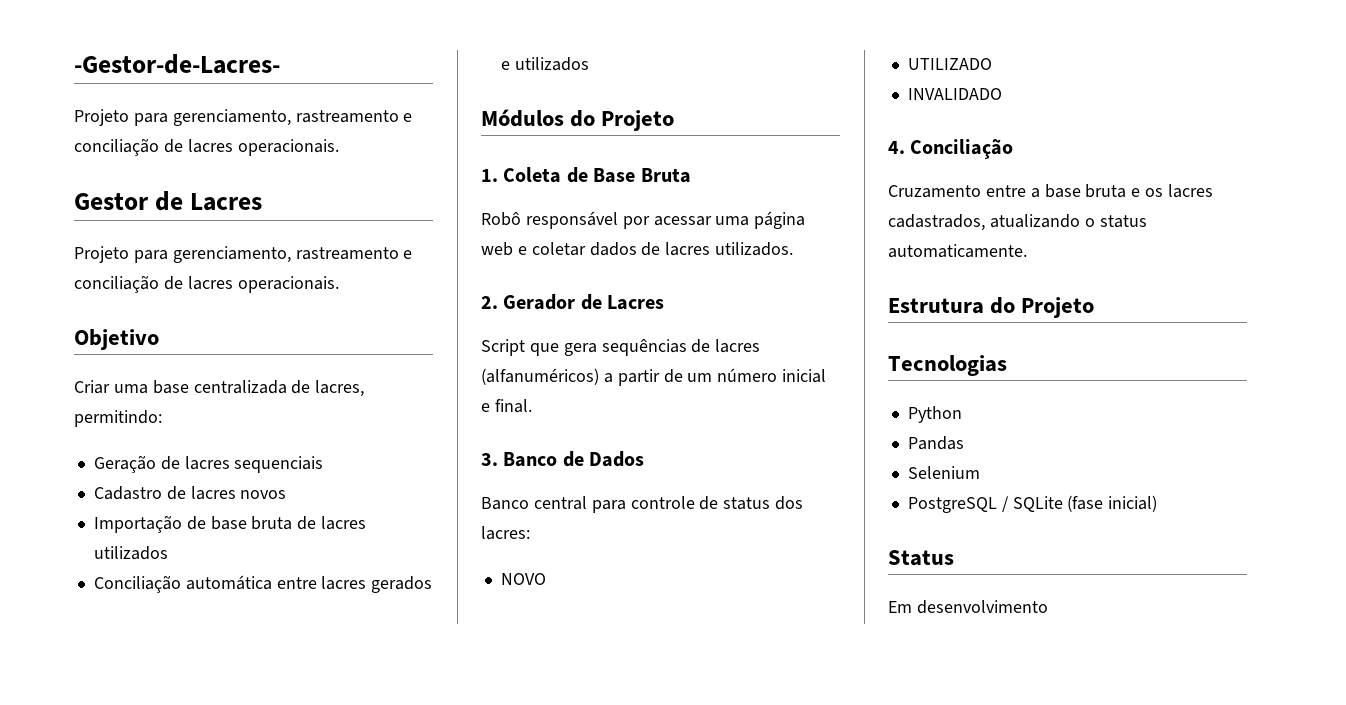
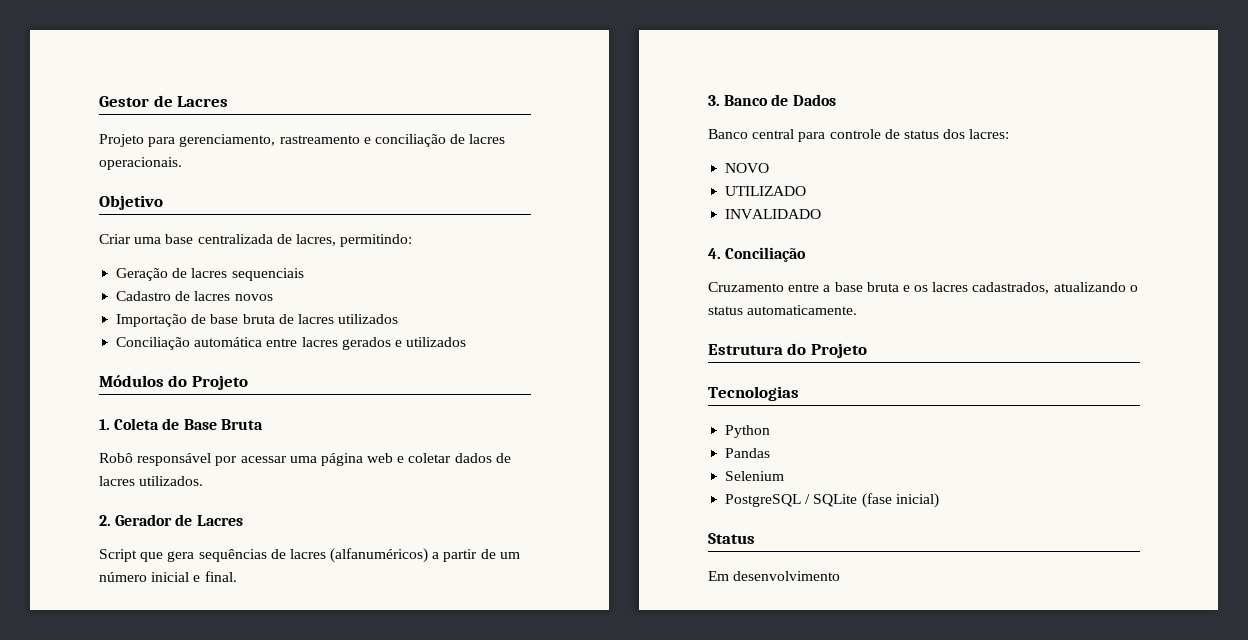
- -Gestor-de-Lacres-
- Projeto para gerenciamento, rastreamento e conciliação de lacres operacionais.

